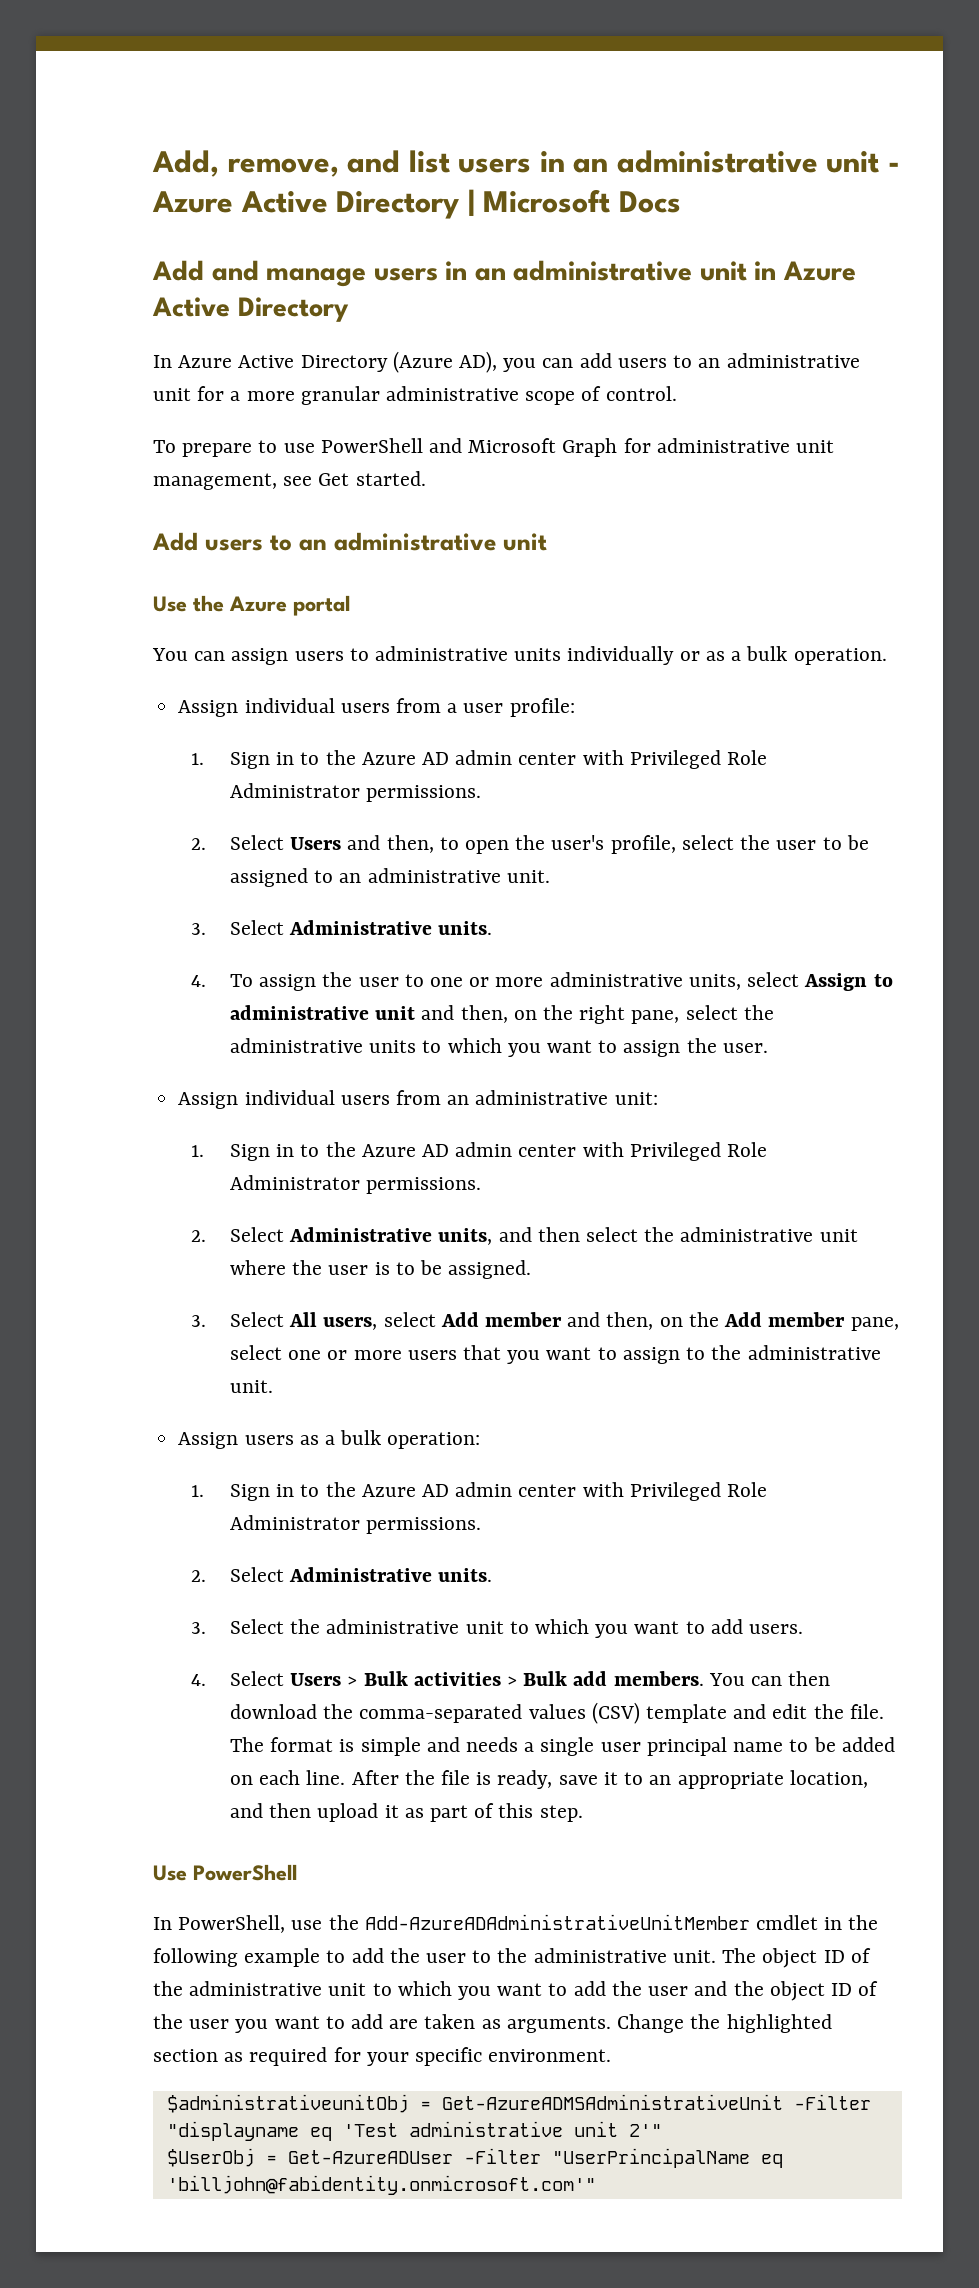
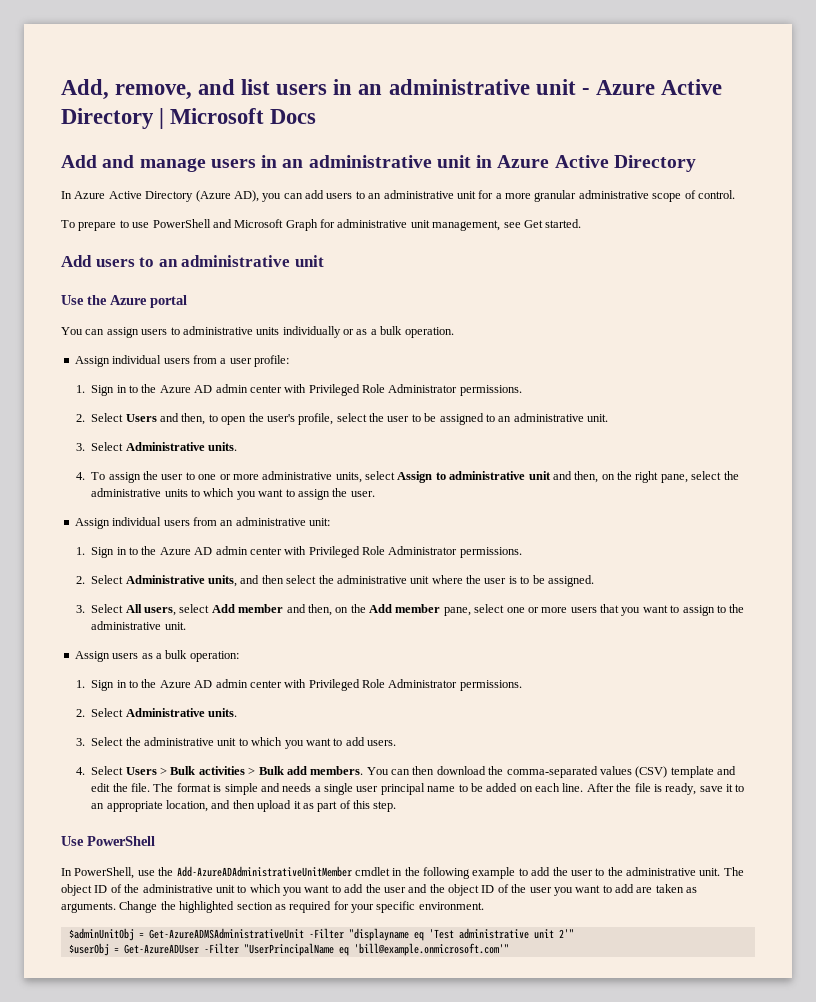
- $administrativeunitObj = Get-AzureADMSAdministrativeUnit -Filter "displayname eq 'Test administrative unit 2'"
+ $adminUnitObj = Get-AzureADMSAdministrativeUnit -Filter "displayname eq 'Test administrative unit 2'"
- $UserObj = Get-AzureADUser -Filter "UserPrincipalName eq 'billjohn@fabidentity.onmicrosoft.com'"
+ $userObj = Get-AzureADUser -Filter "UserPrincipalName eq 'bill@example.onmicrosoft.com'"

